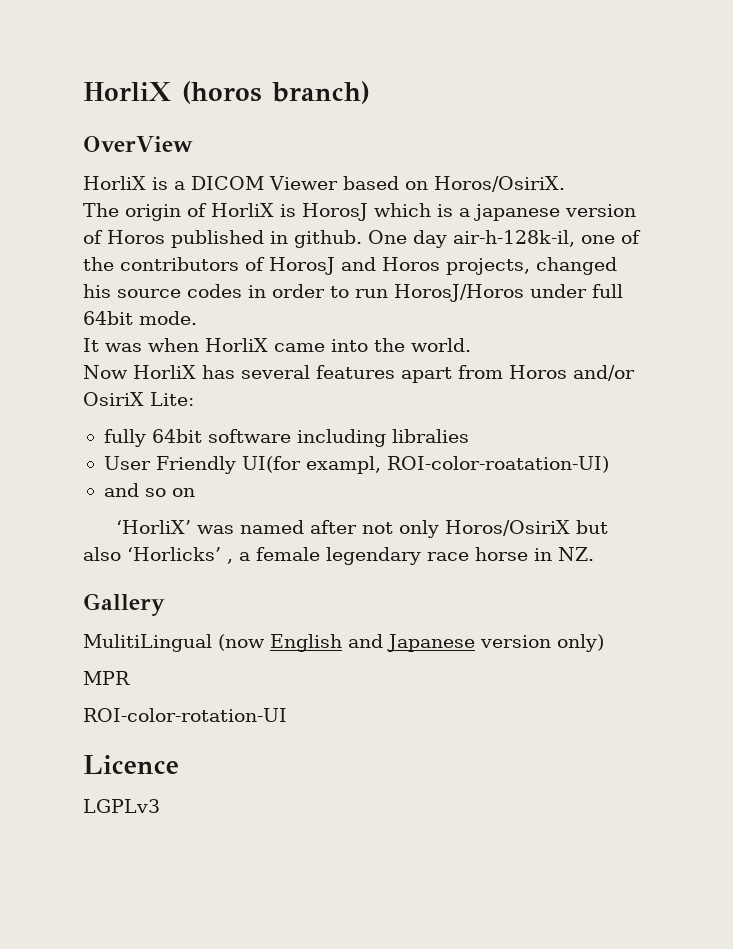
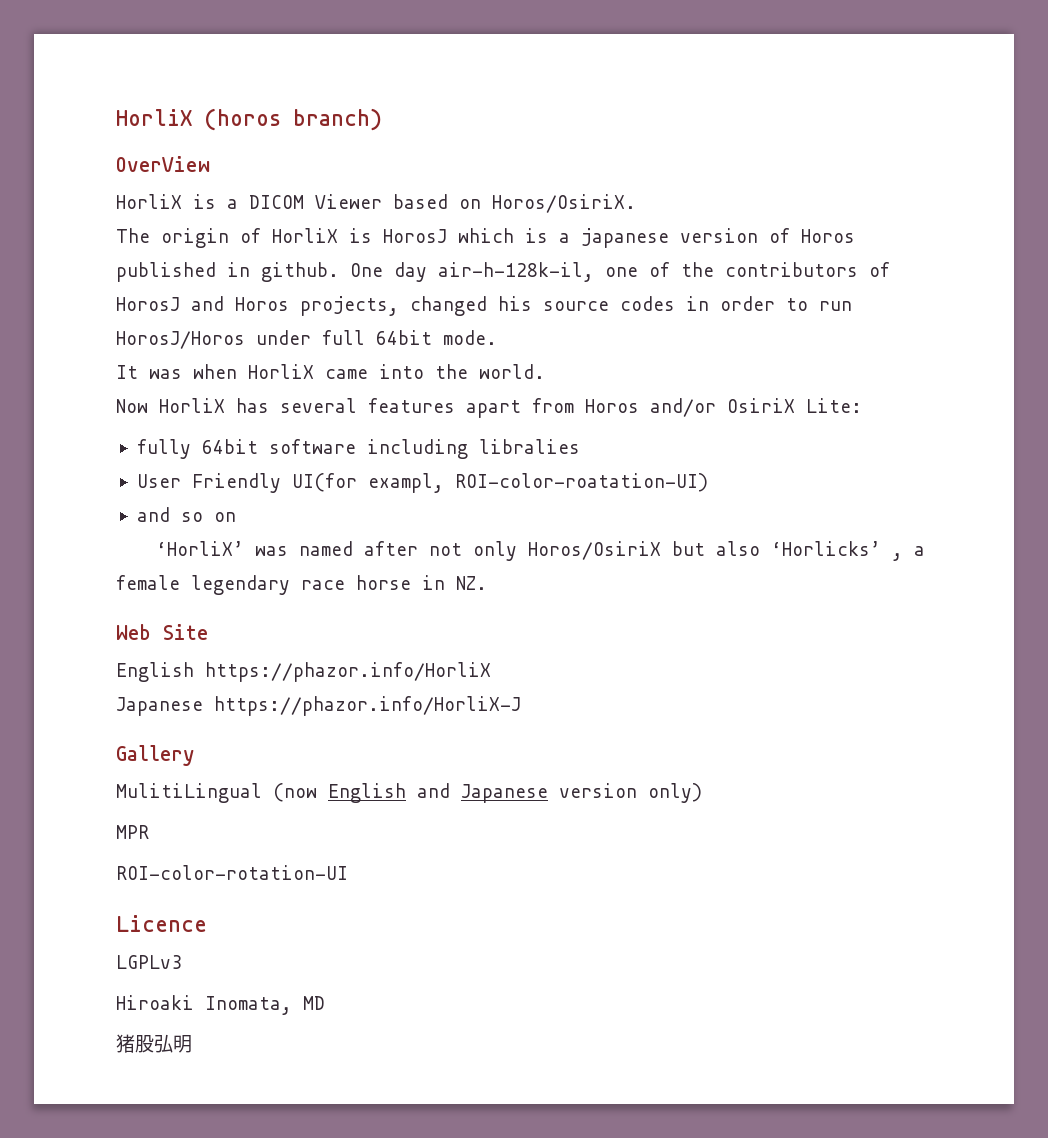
+ Web Site
+ English https://phazor.info/HorliX
+ Japanese https://phazor.info/HorliX-J
+ Hiroaki Inomata, MD
+ 猪股弘明

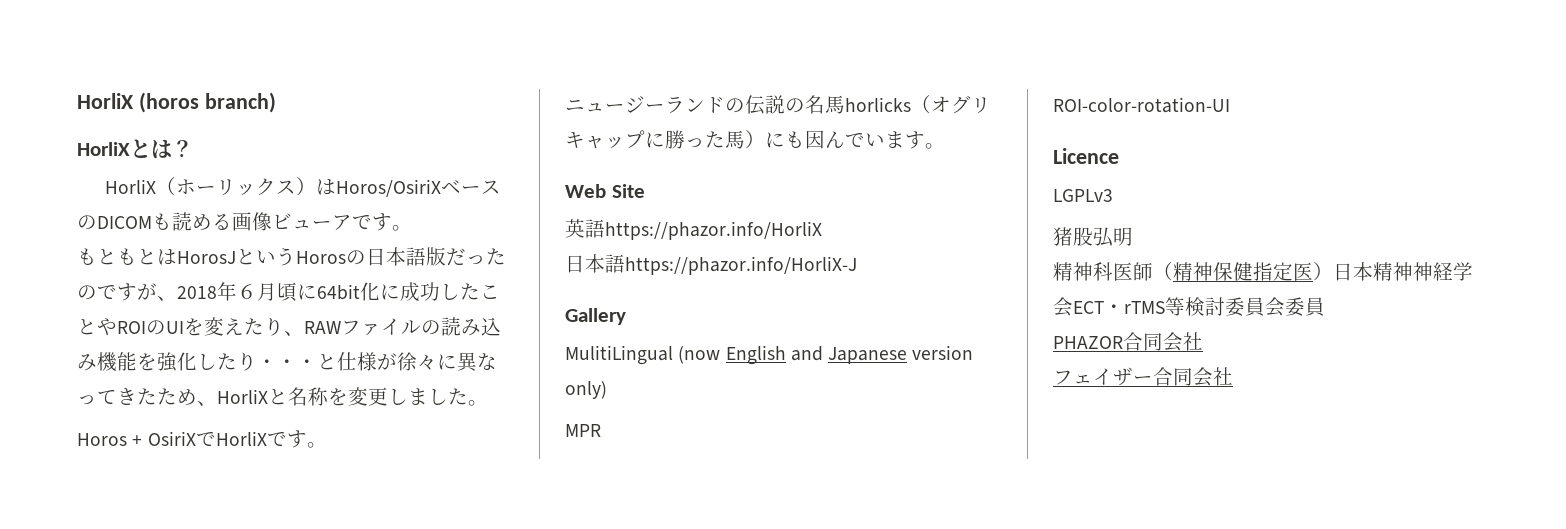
- OverView
- HorliX is a DICOM Viewer based on Horos/OsiriX.
- The origin of HorliX is HorosJ which is a japanese version of Horos published in github. One day air-h-128k-il, one of the contributors of HorosJ and Horos projects, changed his source codes in order to run HorosJ/Horos under full 64bit mode.
- It was when HorliX came into the world.
- Now HorliX has several features apart from Horos and/or OsiriX Lite:
- fully 64bit software including libralies
- User Friendly UI(for exampl, ROI-color-roatation-UI)
- and so on
- ‘HorliX’ was named after not only Horos/OsiriX but also ‘Horlicks’ , a female legendary race horse in NZ.
+ HorliXとは？
+ HorliX（ホーリックス）はHoros/OsiriXベースのDICOMも読める画像ビューアです。
+ もともとはHorosJというHorosの日本語版だったのですが、2018年６月頃に64bit化に成功したことやROIのUIを変えたり、RAWファイルの読み込み機能を強化したり・・・と仕様が徐々に異なってきたため、HorliXと名称を変更しました。
+ Horos + OsiriXでHorliXです。
+ ニュージーランドの伝説の名馬horlicks（オグリキャップに勝った馬）にも因んでいます。
- English https://phazor.info/HorliX
+ 英語https://phazor.info/HorliX
- Japanese https://phazor.info/HorliX-J
+ 日本語https://phazor.info/HorliX-J
- Hiroaki Inomata, MD
+ 精神科医師（精神保健指定医）日本精神神経学会ECT・rTMS等検討委員会委員
+ PHAZOR合同会社
+ フェイザー合同会社

